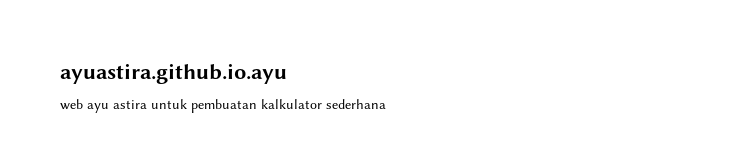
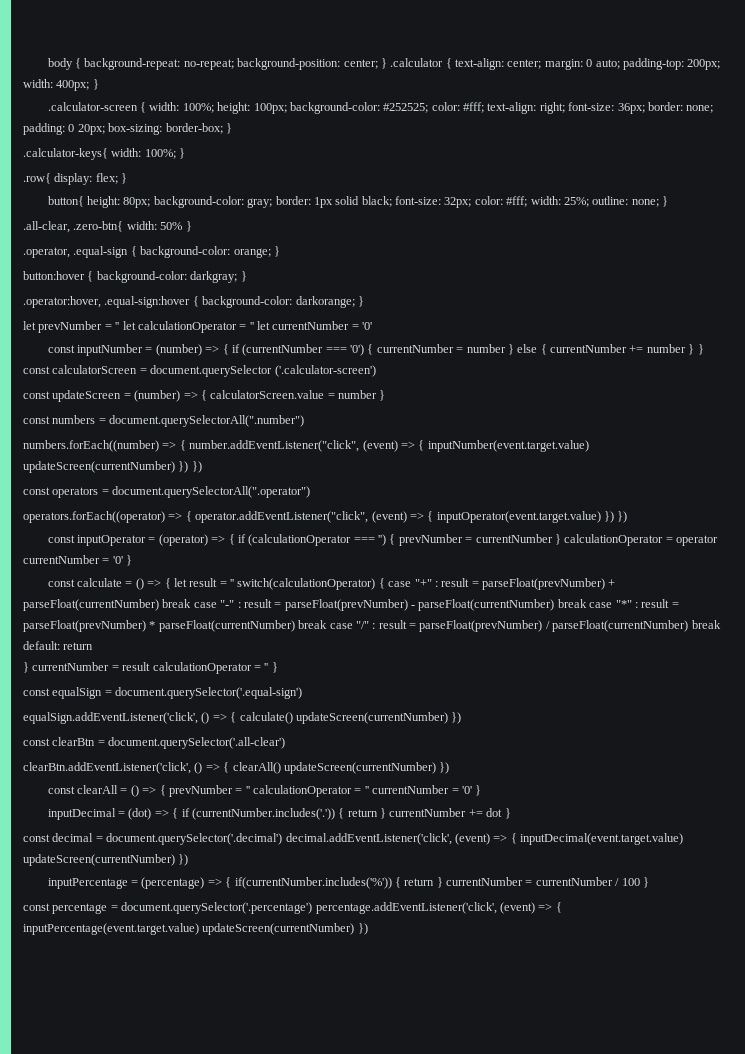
- ayuastira.github.io.ayu
- web ayu astira untuk pembuatan kalkulator sederhana
+ body { background-repeat: no-repeat; background-position: center; } .calculator { text-align: center; margin: 0 auto; padding-top: 200px; width: 400px; }
+ .calculator-screen { width: 100%; height: 100px; background-color: #252525; color: #fff; text-align: right; font-size: 36px; border: none; padding: 0 20px; box-sizing: border-box; }
+ .calculator-keys{ width: 100%; }
+ .row{ display: flex; }
+ button{ height: 80px; background-color: gray; border: 1px solid black; font-size: 32px; color: #fff; width: 25%; outline: none; }
+ .all-clear, .zero-btn{ width: 50% }
+ .operator, .equal-sign { background-color: orange; }
+ button:hover { background-color: darkgray; }
+ .operator:hover, .equal-sign:hover { background-color: darkorange; }
+ let prevNumber = '' let calculationOperator = '' let currentNumber = '0'
+ const inputNumber = (number) => { if (currentNumber === '0') { currentNumber = number } else { currentNumber += number } } const calculatorScreen = document.querySelector ('.calculator-screen')
+ const updateScreen = (number) => { calculatorScreen.value = number }
+ const numbers = document.querySelectorAll(".number")
+ numbers.forEach((number) => { number.addEventListener("click", (event) => { inputNumber(event.target.value) updateScreen(currentNumber) }) })
+ const operators = document.querySelectorAll(".operator")
+ operators.forEach((operator) => { operator.addEventListener("click", (event) => { inputOperator(event.target.value) }) })
+ const inputOperator = (operator) => { if (calculationOperator === '') { prevNumber = currentNumber } calculationOperator = operator currentNumber = '0' }
+ const calculate = () => { let result = '' switch(calculationOperator) { case "+" : result = parseFloat(prevNumber) + parseFloat(currentNumber) break case "-" : result = parseFloat(prevNumber) - parseFloat(currentNumber) break case "*" : result = parseFloat(prevNumber) * parseFloat(currentNumber) break case "/" : result = parseFloat(prevNumber) / parseFloat(currentNumber) break default: return
+ } currentNumber = result calculationOperator = '' }
+ const equalSign = document.querySelector('.equal-sign')
+ equalSign.addEventListener('click', () => { calculate() updateScreen(currentNumber) })
+ const clearBtn = document.querySelector('.all-clear')
+ clearBtn.addEventListener('click', () => { clearAll() updateScreen(currentNumber) })
+ const clearAll = () => { prevNumber = '' calculationOperator = '' currentNumber = '0' }
+ inputDecimal = (dot) => { if (currentNumber.includes('.')) { return } currentNumber += dot }
+ const decimal = document.querySelector('.decimal') decimal.addEventListener('click', (event) => { inputDecimal(event.target.value) updateScreen(currentNumber) })
+ inputPercentage = (percentage) => { if(currentNumber.includes('%')) { return } currentNumber = currentNumber / 100 }
+ const percentage = document.querySelector('.percentage') percentage.addEventListener('click', (event) => { inputPercentage(event.target.value) updateScreen(currentNumber) })

